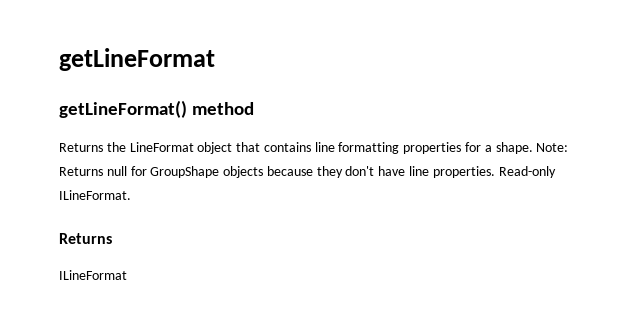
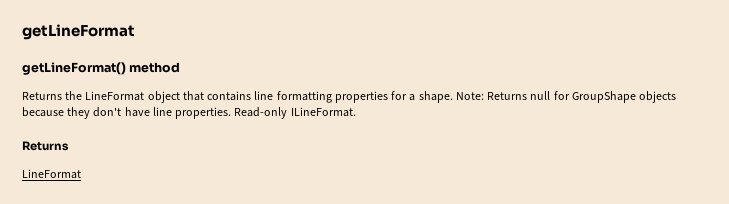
  Read-only ILineFormat.
  Returns
- ILineFormat
+ LineFormat

